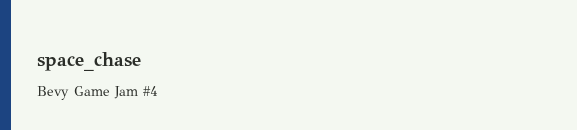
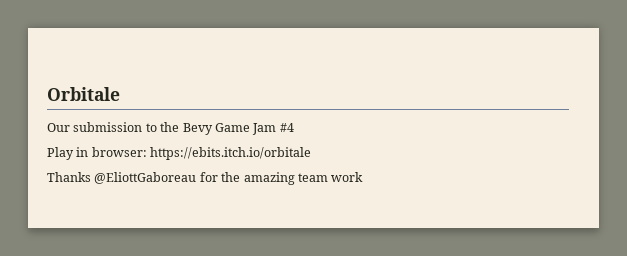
- space_chase
- Bevy Game Jam #4
+ Orbitale
+ Our submission to the Bevy Game Jam #4
+ Play in browser: https://ebits.itch.io/orbitale
+ Thanks @EliottGaboreau for the amazing team work

